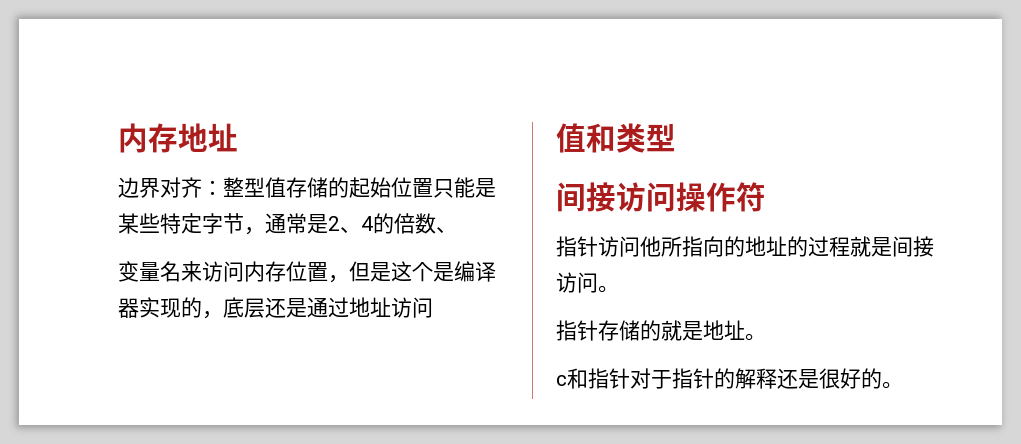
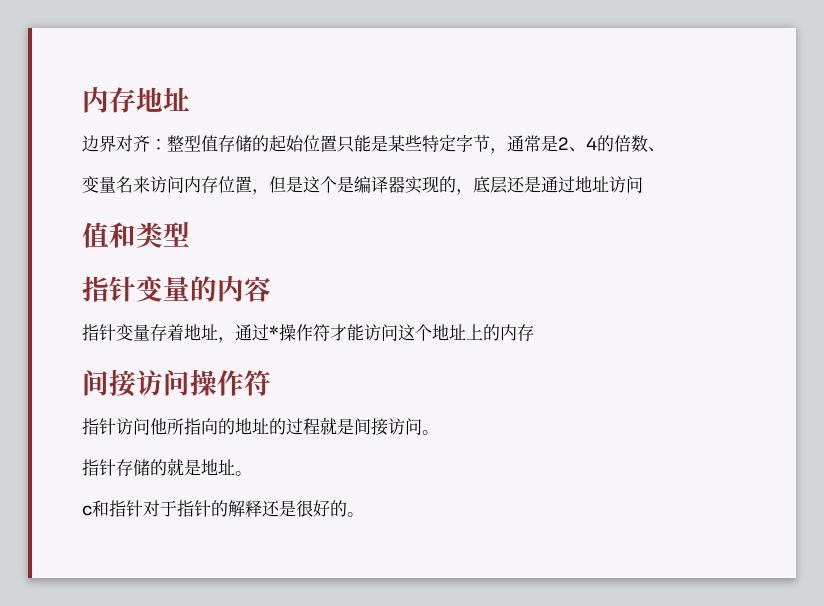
+ 指针变量的内容
+ 指针变量存着地址，通过*操作符才能访问这个地址上的内存

